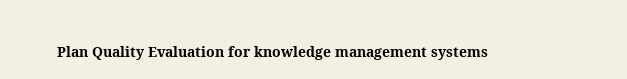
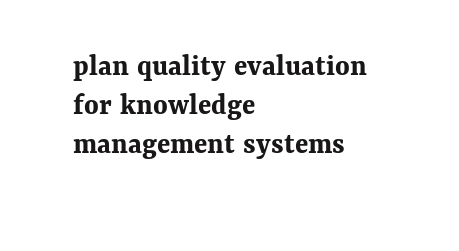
- Plan Quality Evaluation for knowledge management systems
+ plan quality evaluation for knowledge management systems

